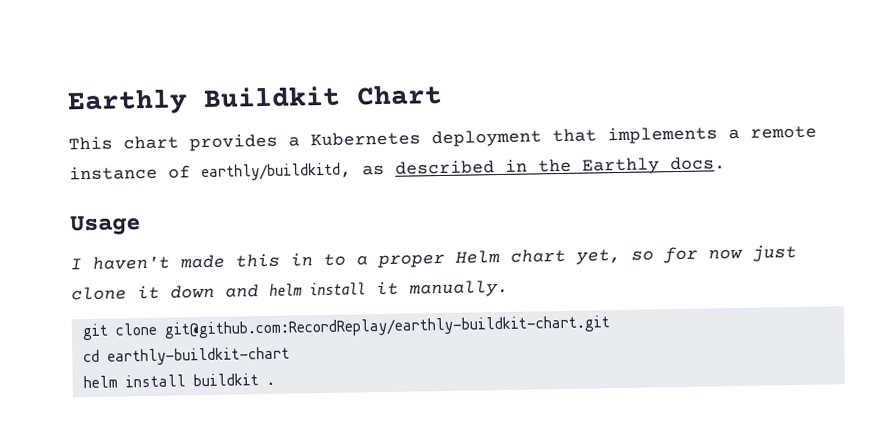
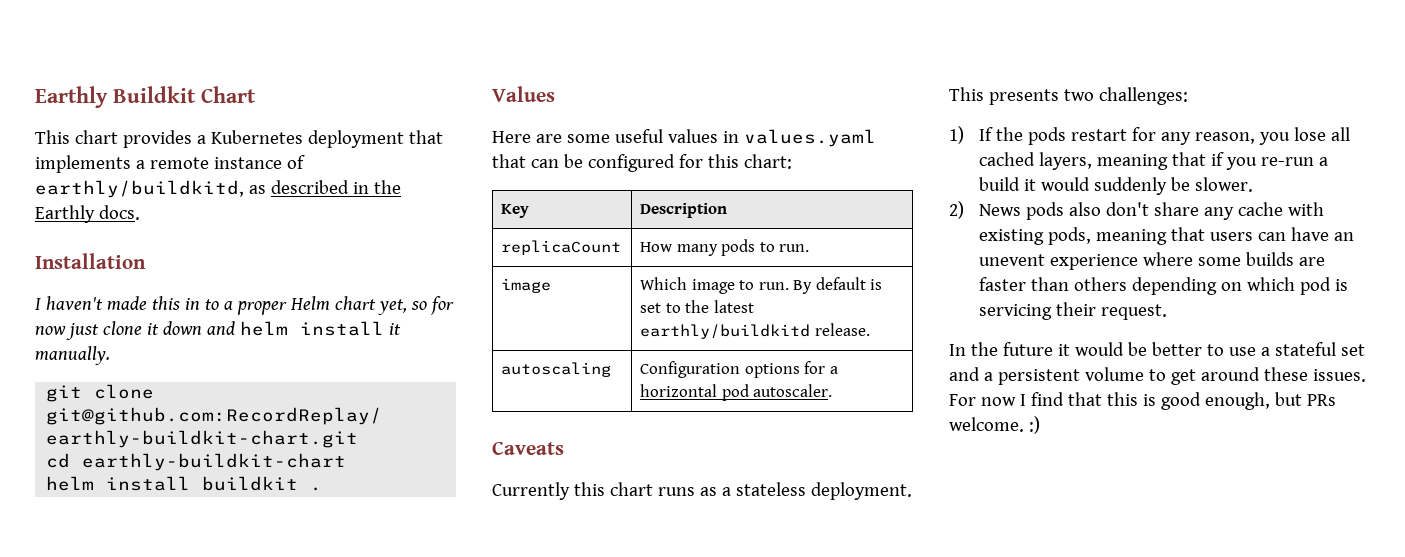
- Usage
+ Installation
+ Values
+ Here are some useful values in values.yaml that can be configured for this chart:
+ Key | Description
+ replicaCount | How many pods to run.
+ image | Which image to run. By default is set to the latest earthly/buildkitd release.
+ autoscaling | Configuration options for a horizontal pod autoscaler.
+ Caveats
+ Currently this chart runs as a stateless deployment. This presents two challenges:
+ 1) If the pods restart for any reason, you lose all cached layers, meaning that if you re-run a build it would suddenly be slower.
+ 2) News pods also don't share any cache with existing pods, meaning that users can have an unevent experience where some builds are faster than others depending on which pod is servicing their request.
+ In the future it would be better to use a stateful set and a persistent volume to get around these issues. For now I find that this is good enough, but PRs welcome. :)

